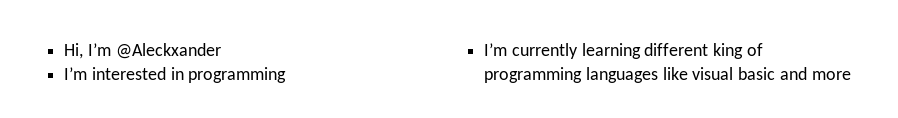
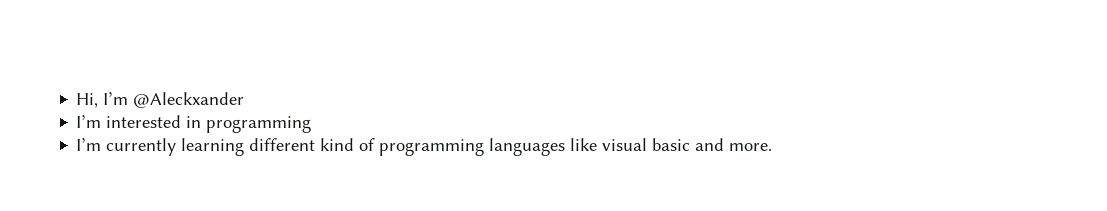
- I’m currently learning different king of programming languages like visual basic and more
+ I’m currently learning different kind of programming languages like visual basic and more.

